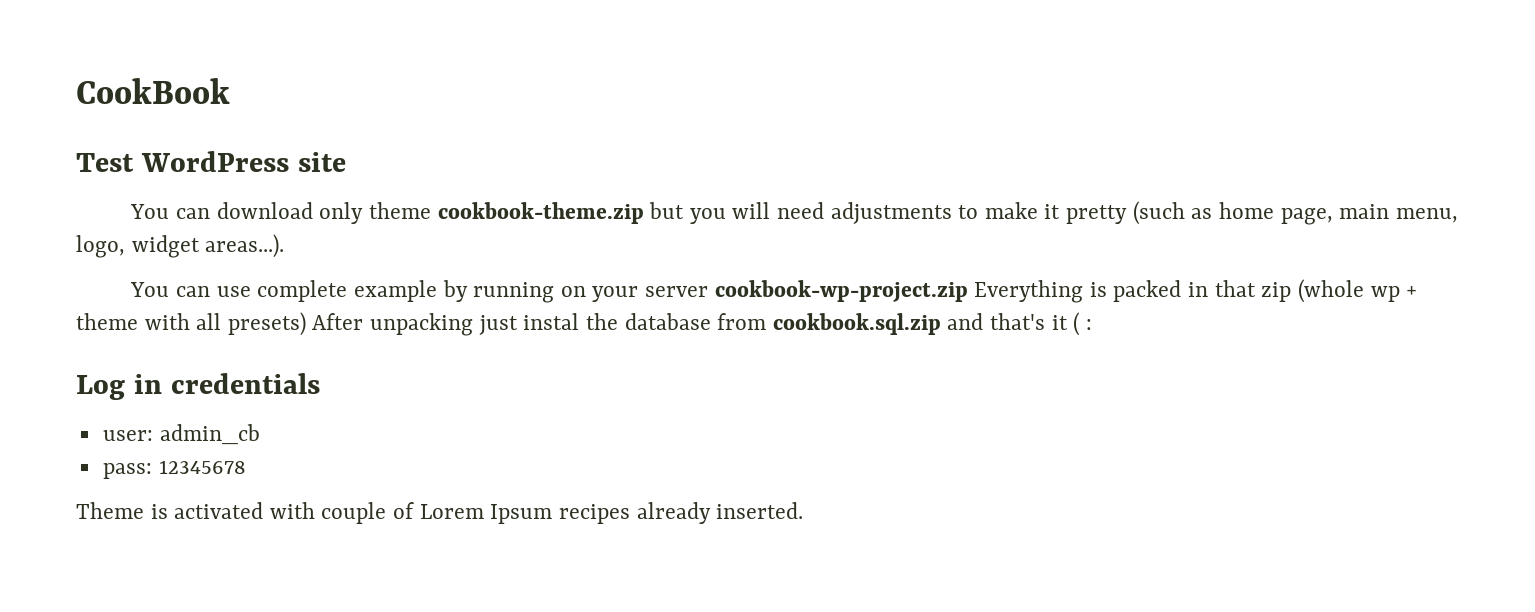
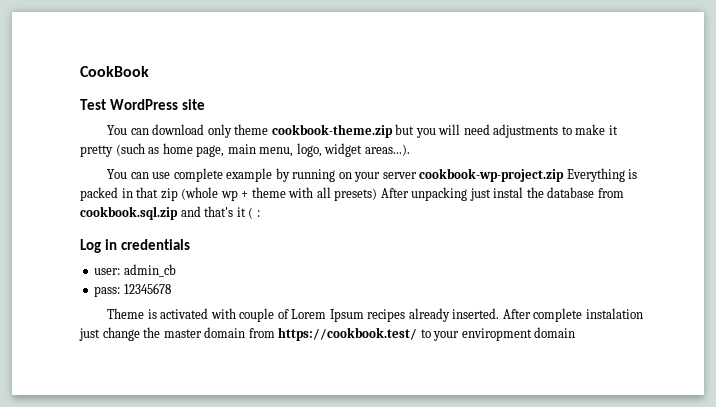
+ After complete instalation just change the master domain from https://cookbook.test/ to your enviropment domain

